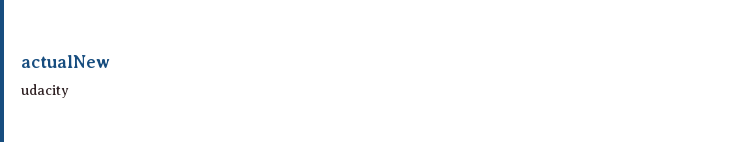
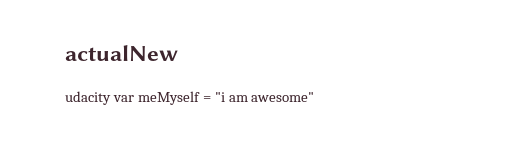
- udacity
+ udacity var meMyself = "i am awesome"

